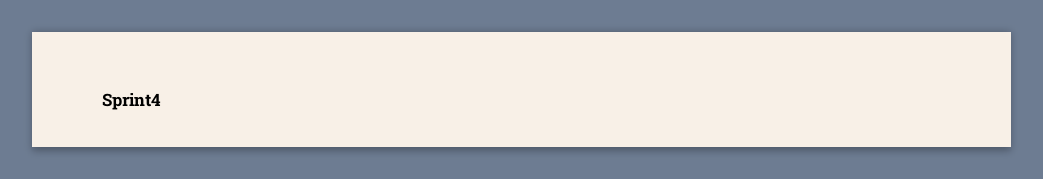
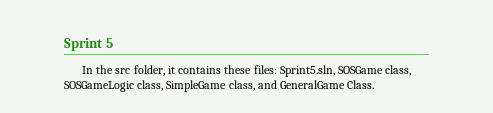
- Sprint4
+ Sprint 5
+ In the src folder, it contains these files: Sprint5.sln, SOSGame class, SOSGameLogic class, SimpleGame class, and GeneralGame Class.

